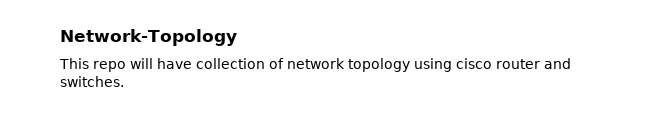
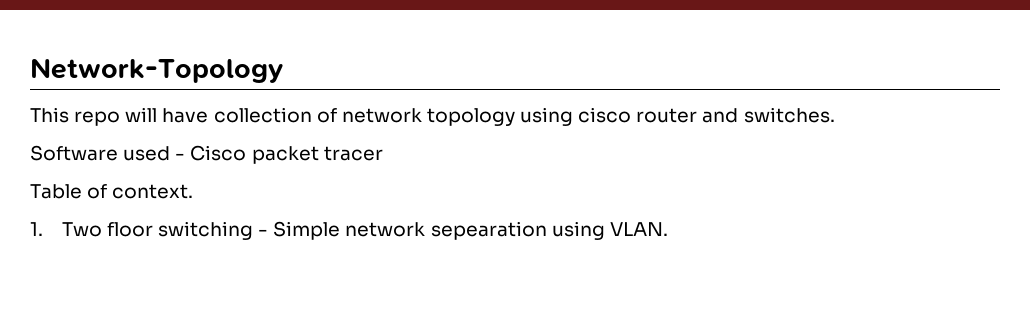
+ Software used - Cisco packet tracer
+ Table of context.
+ 1. Two floor switching - Simple network sepearation using VLAN.

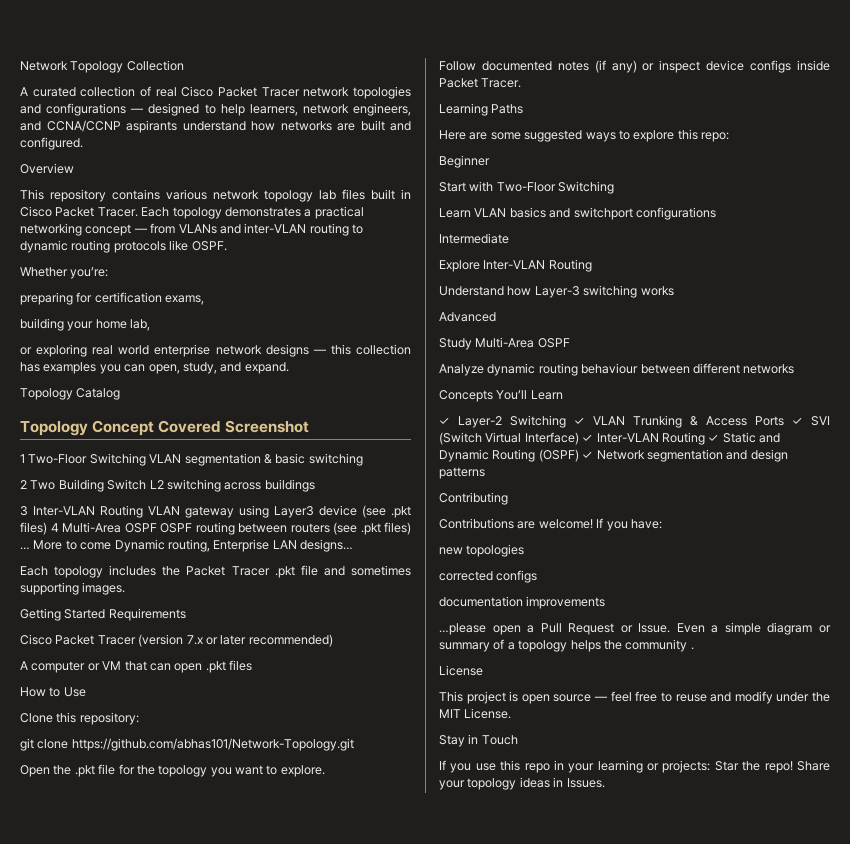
- Network-Topology
- This repo will have collection of network topology using cisco router and switches.
- Software used - Cisco packet tracer
- Table of context.
- 1. Two floor switching - Simple network sepearation using VLAN.
+ Network Topology Collection
+ A curated collection of real Cisco Packet Tracer network topologies and configurations — designed to help learners, network engineers, and CCNA/CCNP aspirants understand how networks are built and configured.
+ Overview
+ This repository contains various network topology lab files built in Cisco Packet Tracer. Each topology demonstrates a practical networking concept — from VLANs and inter-VLAN routing to dynamic routing protocols like OSPF.
+ Whether you’re:
+ preparing for certification exams,
+ building your home lab,
+ or exploring real world enterprise network designs — this collection has examples you can open, study, and expand.
+ Topology Catalog
+ Topology Concept Covered Screenshot
+ 1 Two-Floor Switching VLAN segmentation & basic switching
+ 2 Two Building Switch L2 switching across buildings
+ 3 Inter-VLAN Routing VLAN gateway using Layer3 device (see .pkt files) 4 Multi-Area OSPF OSPF routing between routers (see .pkt files) … More to come Dynamic routing, Enterprise LAN designs…
+ Each topology includes the Packet Tracer .pkt file and sometimes supporting images.
+ Getting Started Requirements
+ Cisco Packet Tracer (version 7.x or later recommended)
+ A computer or VM that can open .pkt files
+ How to Use
+ Clone this repository:
+ git clone https://github.com/abhas101/Network-Topology.git
+ Open the .pkt file for the topology you want to explore.
+ Follow documented notes (if any) or inspect device configs inside Packet Tracer.
+ Learning Paths
+ Here are some suggested ways to explore this repo:
+ Beginner
+ Start with Two-Floor Switching
+ Learn VLAN basics and switchport configurations
+ Intermediate
+ Explore Inter-VLAN Routing
+ Understand how Layer-3 switching works
+ Advanced
+ Study Multi-Area OSPF
+ Analyze dynamic routing behaviour between different networks
+ Concepts You’ll Learn
+ ✓ Layer-2 Switching ✓ VLAN Trunking & Access Ports ✓ SVI (Switch Virtual Interface) ✓ Inter-VLAN Routing ✓ Static and Dynamic Routing (OSPF) ✓ Network segmentation and design patterns
+ Contributing
+ Contributions are welcome! If you have:
+ new topologies
+ corrected configs
+ documentation improvements
+ …please open a Pull Request or Issue. Even a simple diagram or summary of a topology helps the community .
+ License
+ This project is open source — feel free to reuse and modify under the MIT License.
+ Stay in Touch
+ If you use this repo in your learning or projects: Star the repo! Share your topology ideas in Issues.

